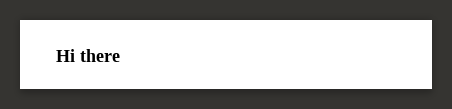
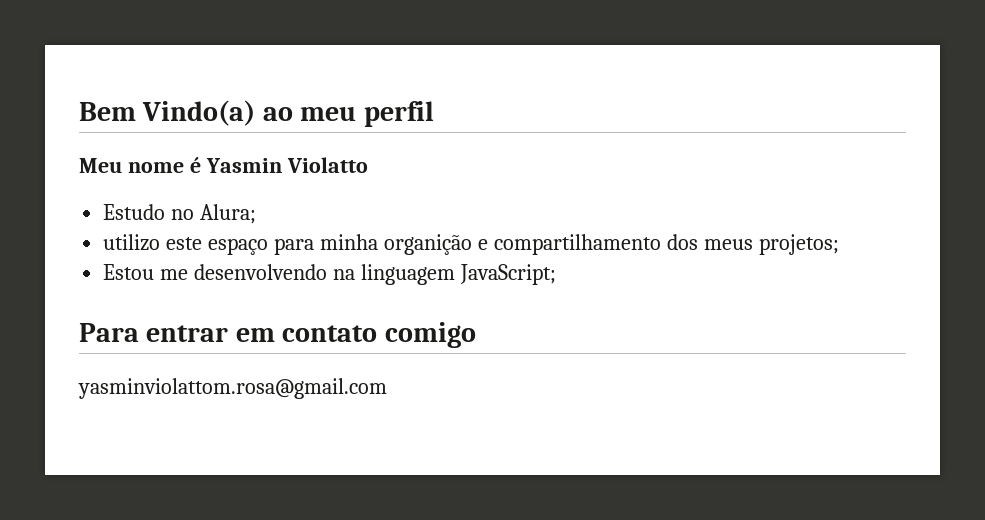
- Hi there
+ Bem Vindo(a) ao meu perfil
+ Meu nome é Yasmin Violatto
+ Estudo no Alura;
+ utilizo este espaço para minha organição e compartilhamento dos meus projetos;
+ Estou me desenvolvendo na linguagem JavaScript;
+ Para entrar em contato comigo
+ yasminviolattom.rosa@gmail.com

